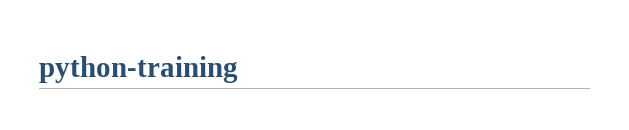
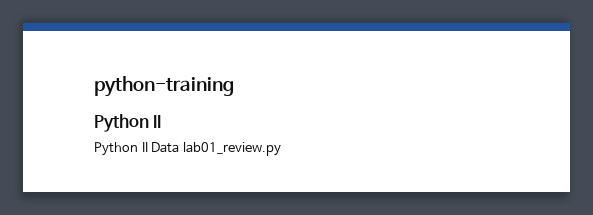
  python-training
+ Python II
+ Python II Data lab01_review.py

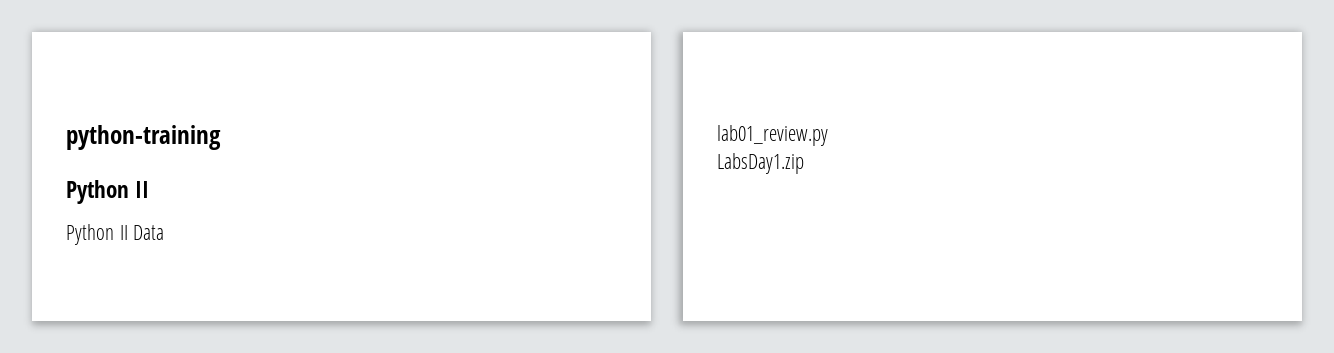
- Python II Data lab01_review.py
+ Python II Data
+ lab01_review.py
+ LabsDay1.zip

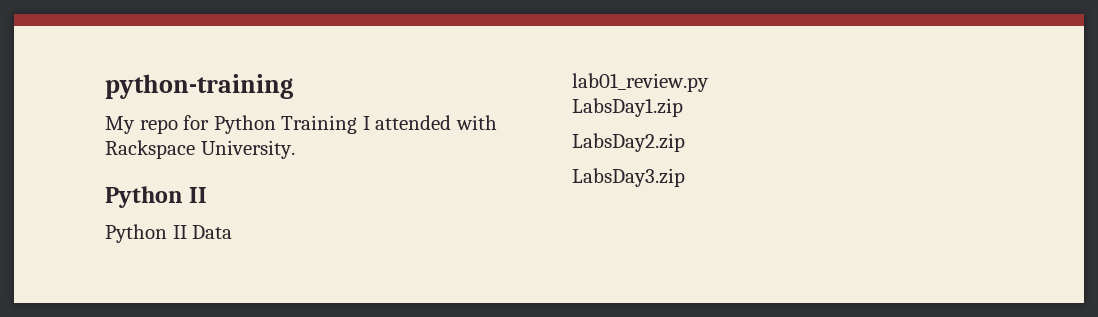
+ My repo for Python Training I attended with Rackspace University.
+ LabsDay2.zip
+ LabsDay3.zip

